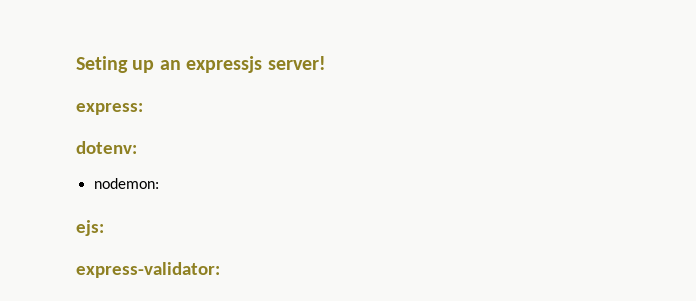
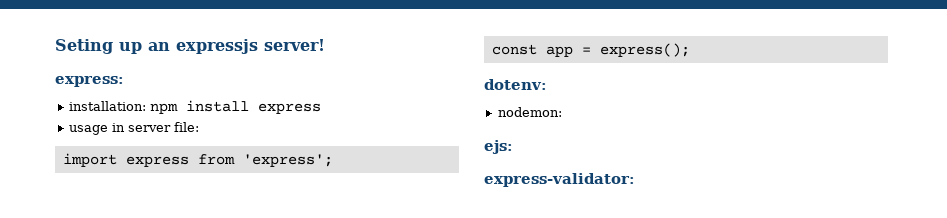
+ installation: npm install express
+ usage in server file:
+ import express from 'express';
+ const app = express();

